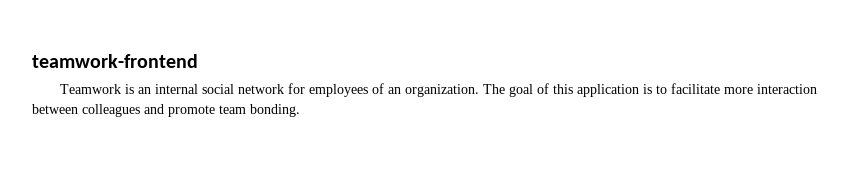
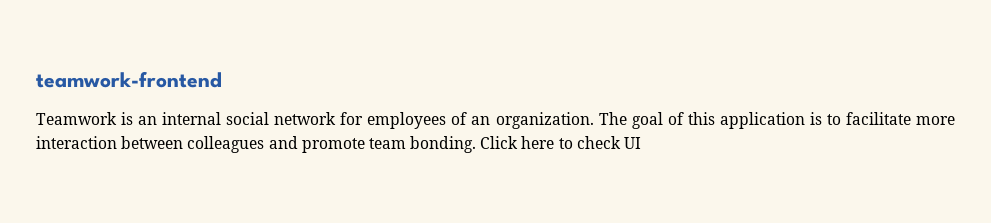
+ Click here to check UI

